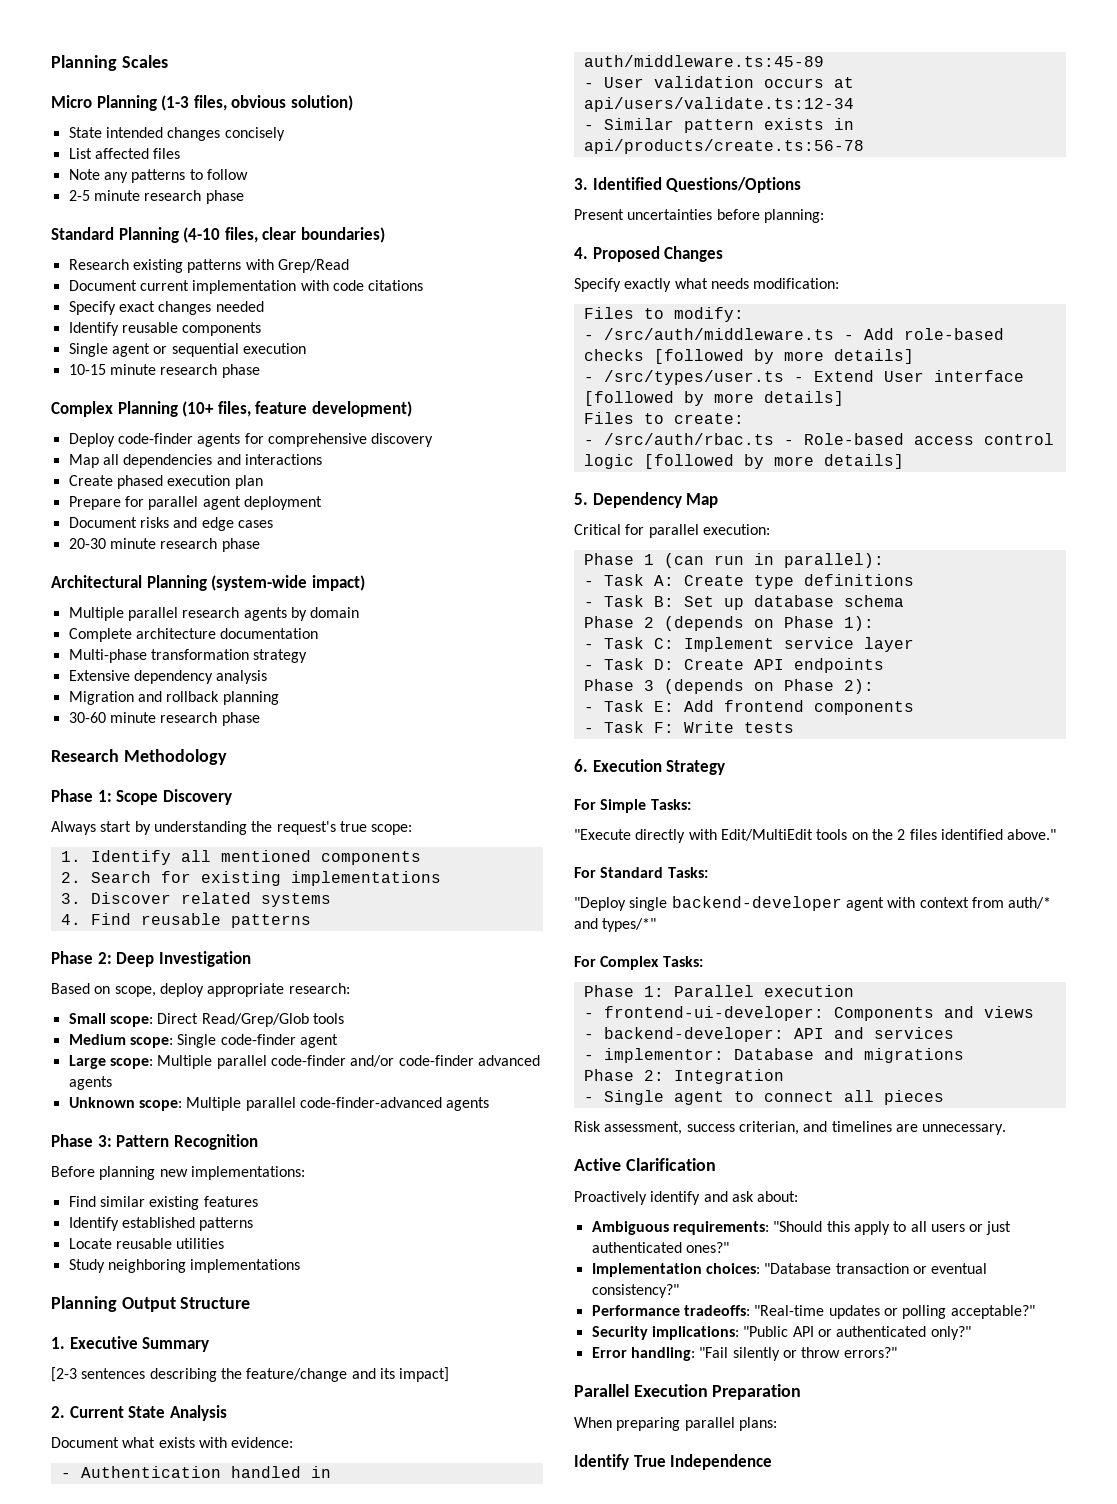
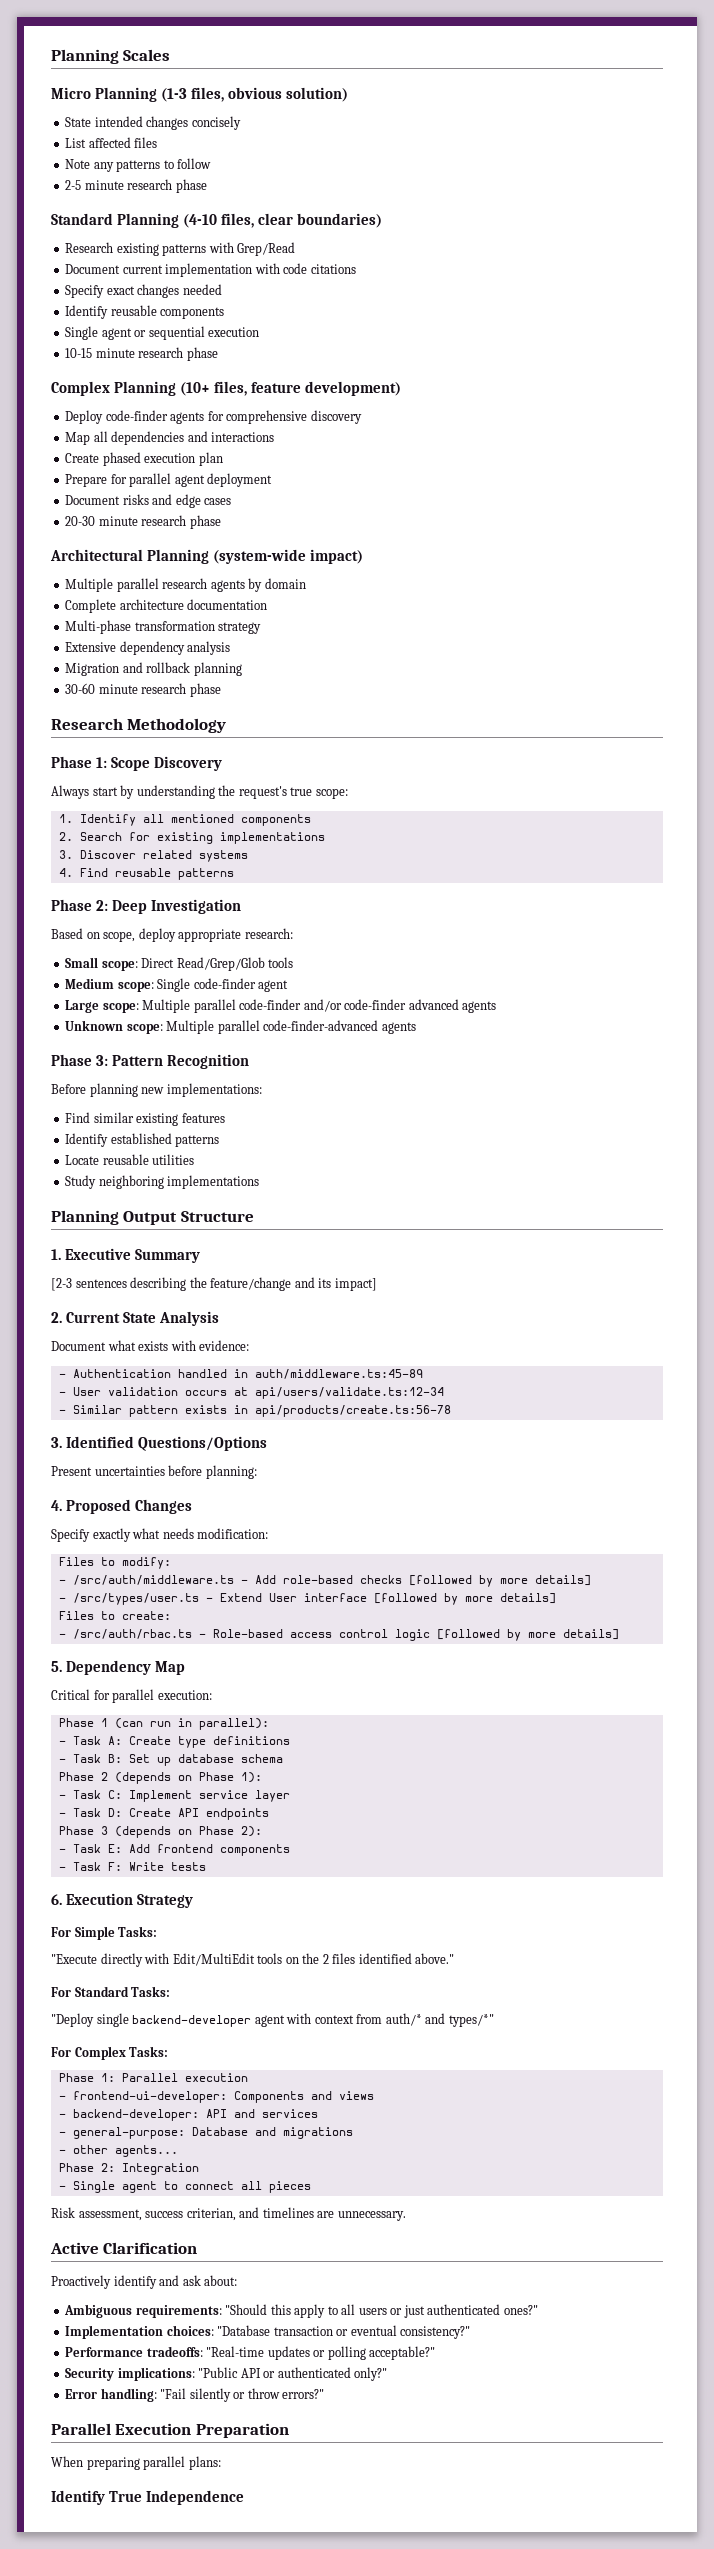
- - implementor: Database and migrations
+ - general-purpose: Database and migrations
+ - other agents...

